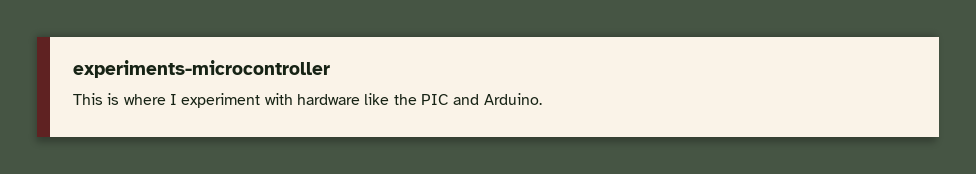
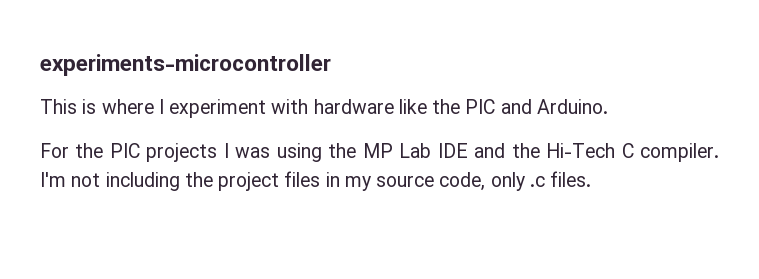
+ For the PIC projects I was using the MP Lab IDE and the Hi-Tech C compiler. I'm not including the project files in my source code, only .c files.

